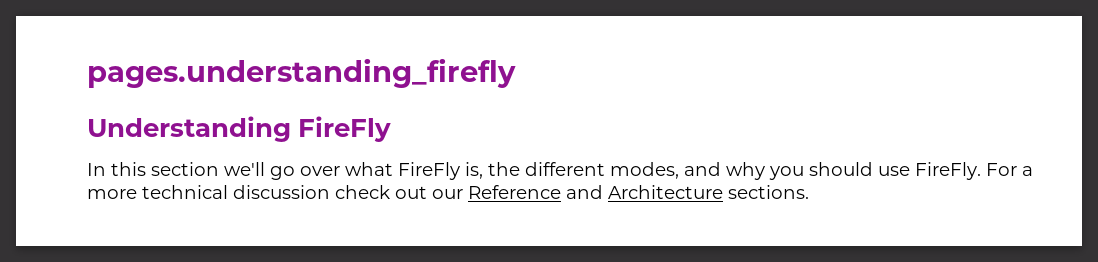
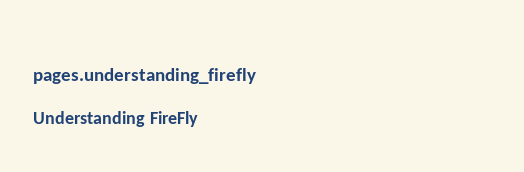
- In this section we'll go over what FireFly is, the different modes, and why you should use FireFly. For a more technical discussion check out our Reference and Architecture sections.

